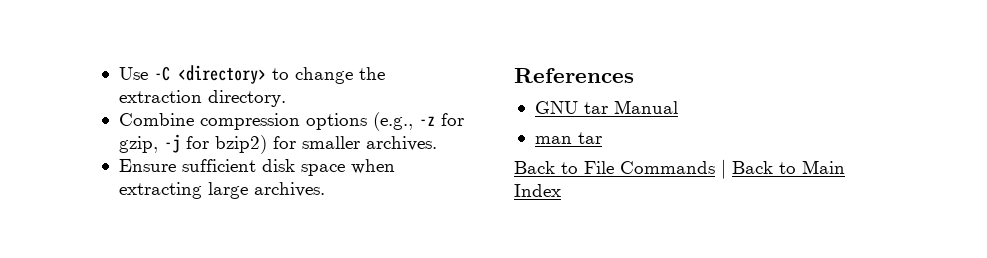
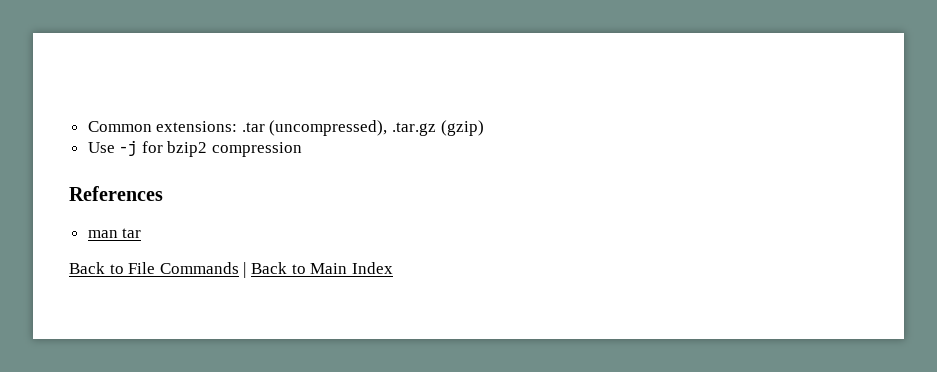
- Use -C <directory> to change the extraction directory.
- Combine compression options (e.g., -z for gzip, -j for bzip2) for smaller archives.
- Ensure sufficient disk space when extracting large archives.
+ Common extensions: .tar (uncompressed), .tar.gz (gzip)
+ Use -j for bzip2 compression
  References
- GNU tar Manual

